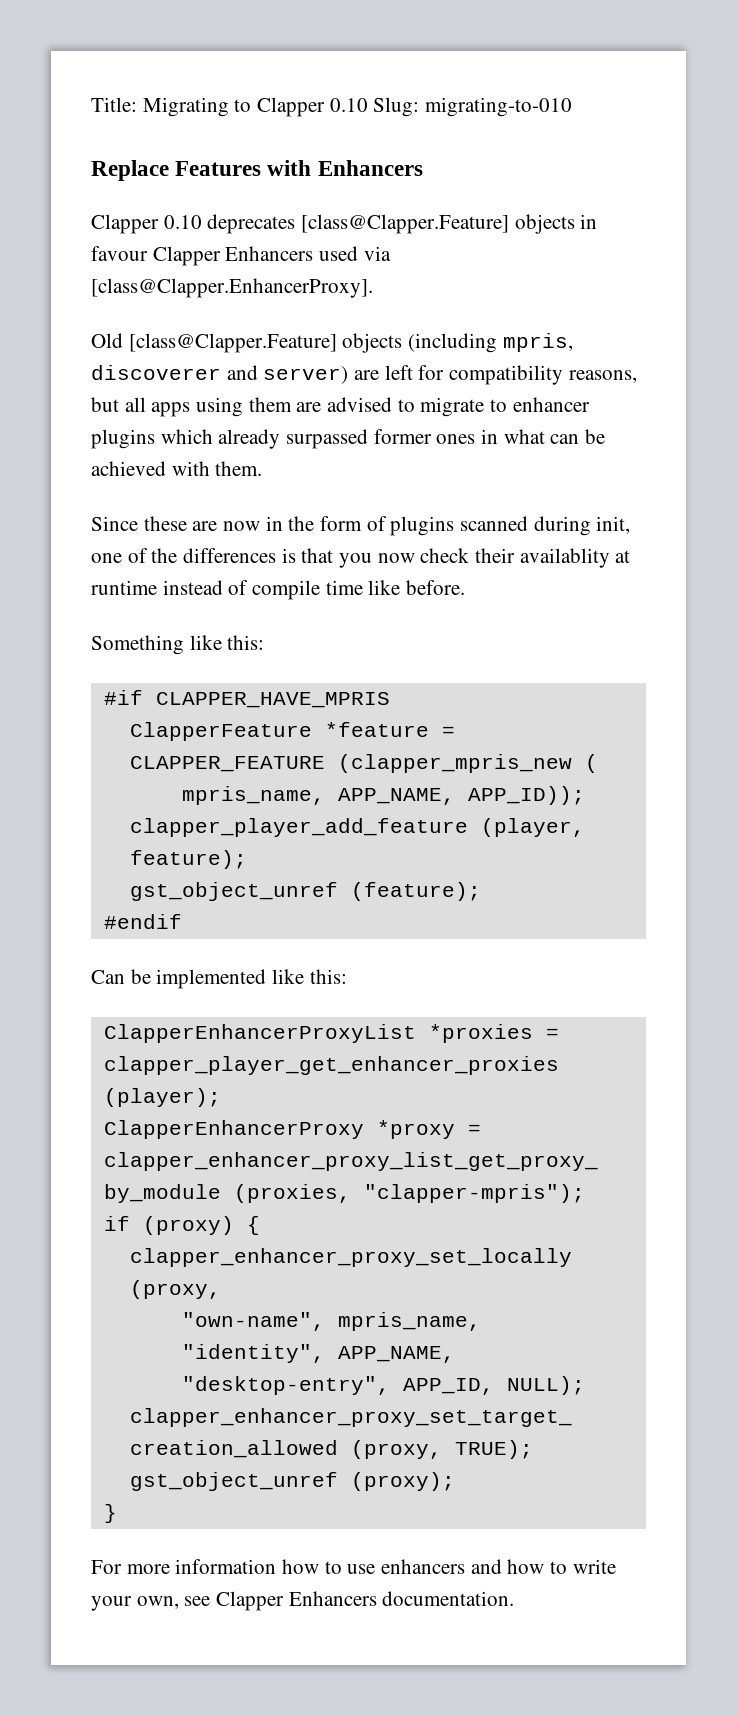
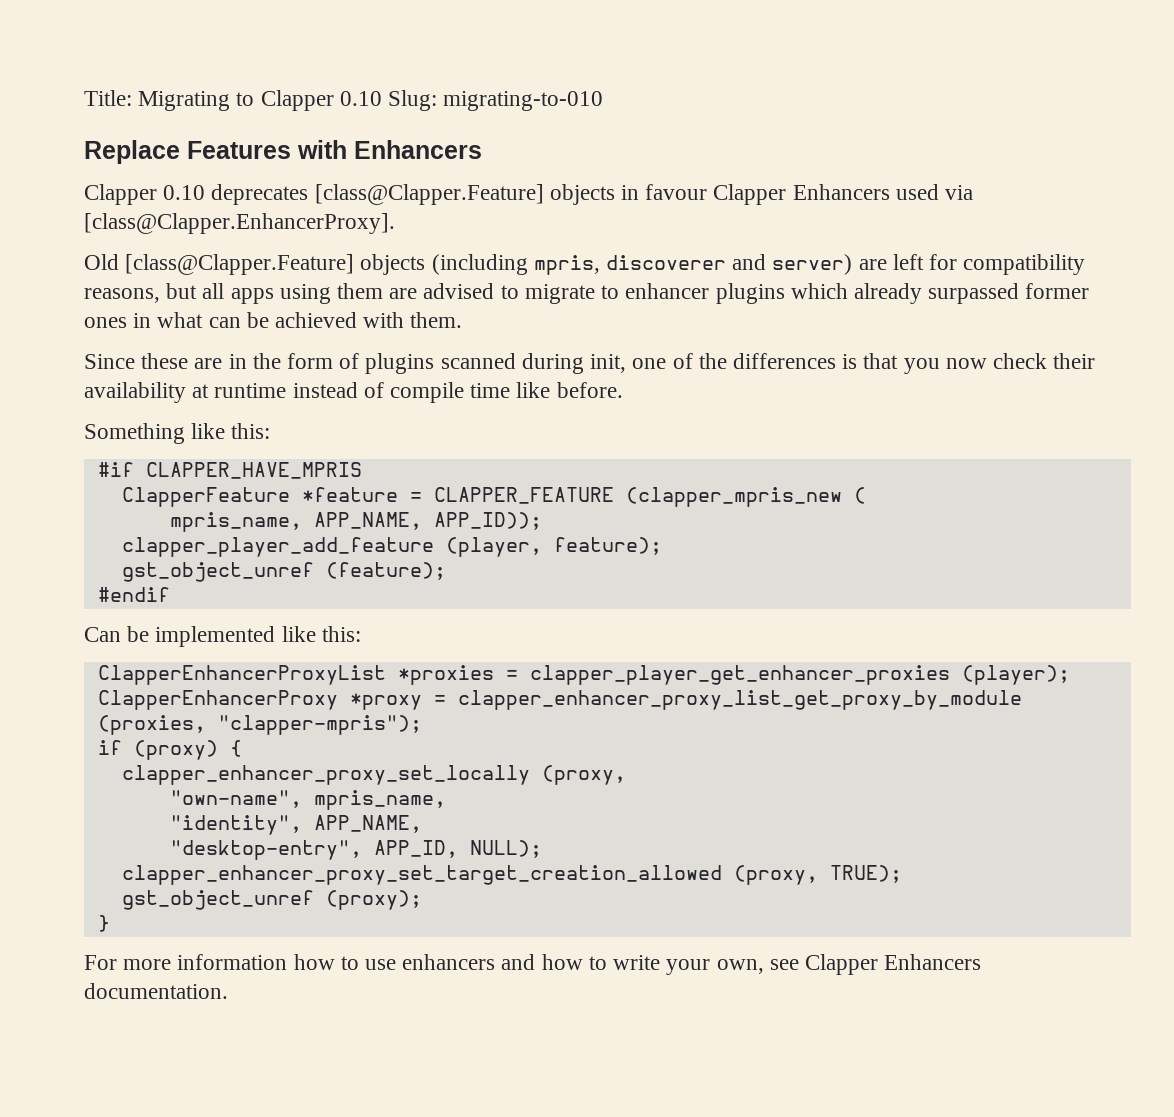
- Since these are now in the form of plugins scanned during init, one of the differences is that you now check their availablity at runtime instead of compile time like before.
+ Since these are in the form of plugins scanned during init, one of the differences is that you now check their availability at runtime instead of compile time like before.

